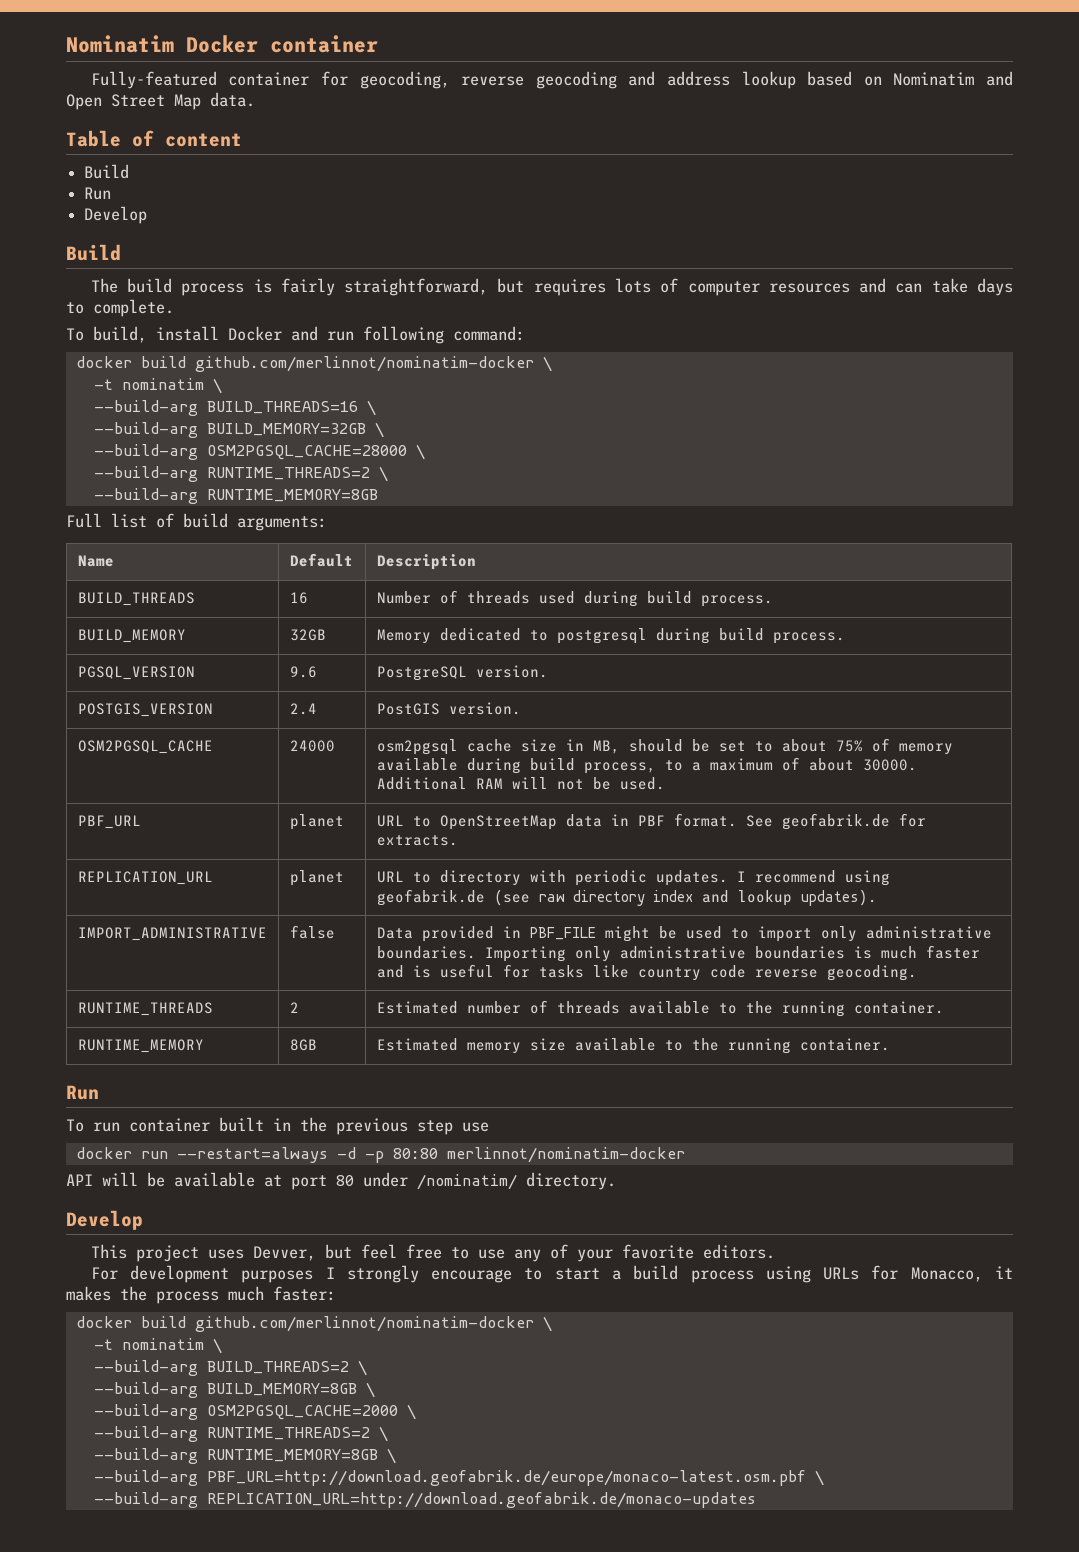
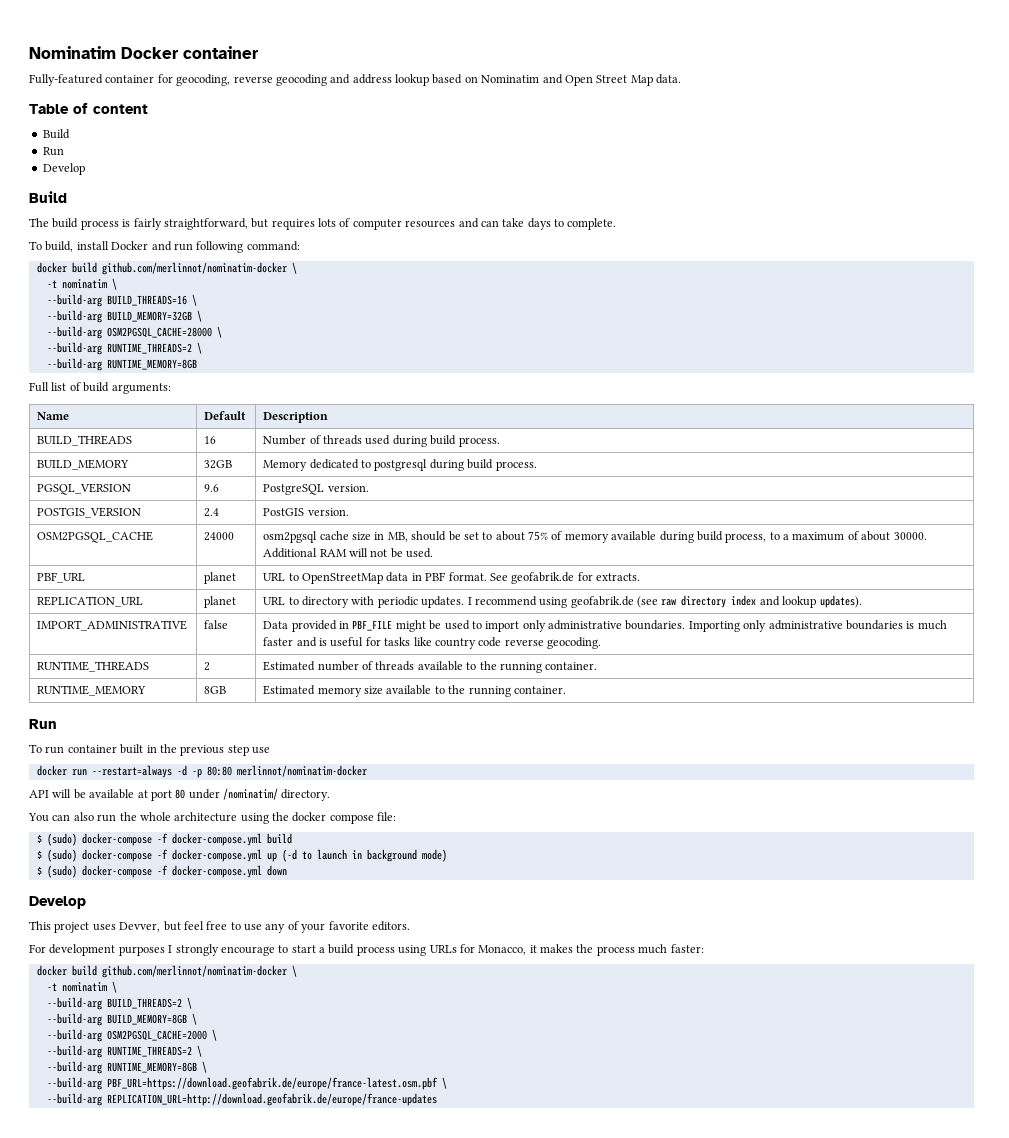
+ You can also run the whole architecture using the docker compose file:
+ $ (sudo) docker-compose -f docker-compose.yml build
+ $ (sudo) docker-compose -f docker-compose.yml up (-d to launch in background mode)
+ $ (sudo) docker-compose -f docker-compose.yml down
- --build-arg PBF_URL=http://download.geofabrik.de/europe/monaco-latest.osm.pbf \
- --build-arg REPLICATION_URL=http://download.geofabrik.de/monaco-updates
+ --build-arg PBF_URL=https://download.geofabrik.de/europe/france-latest.osm.pbf \
+ --build-arg REPLICATION_URL=http://download.geofabrik.de/europe/france-updates

